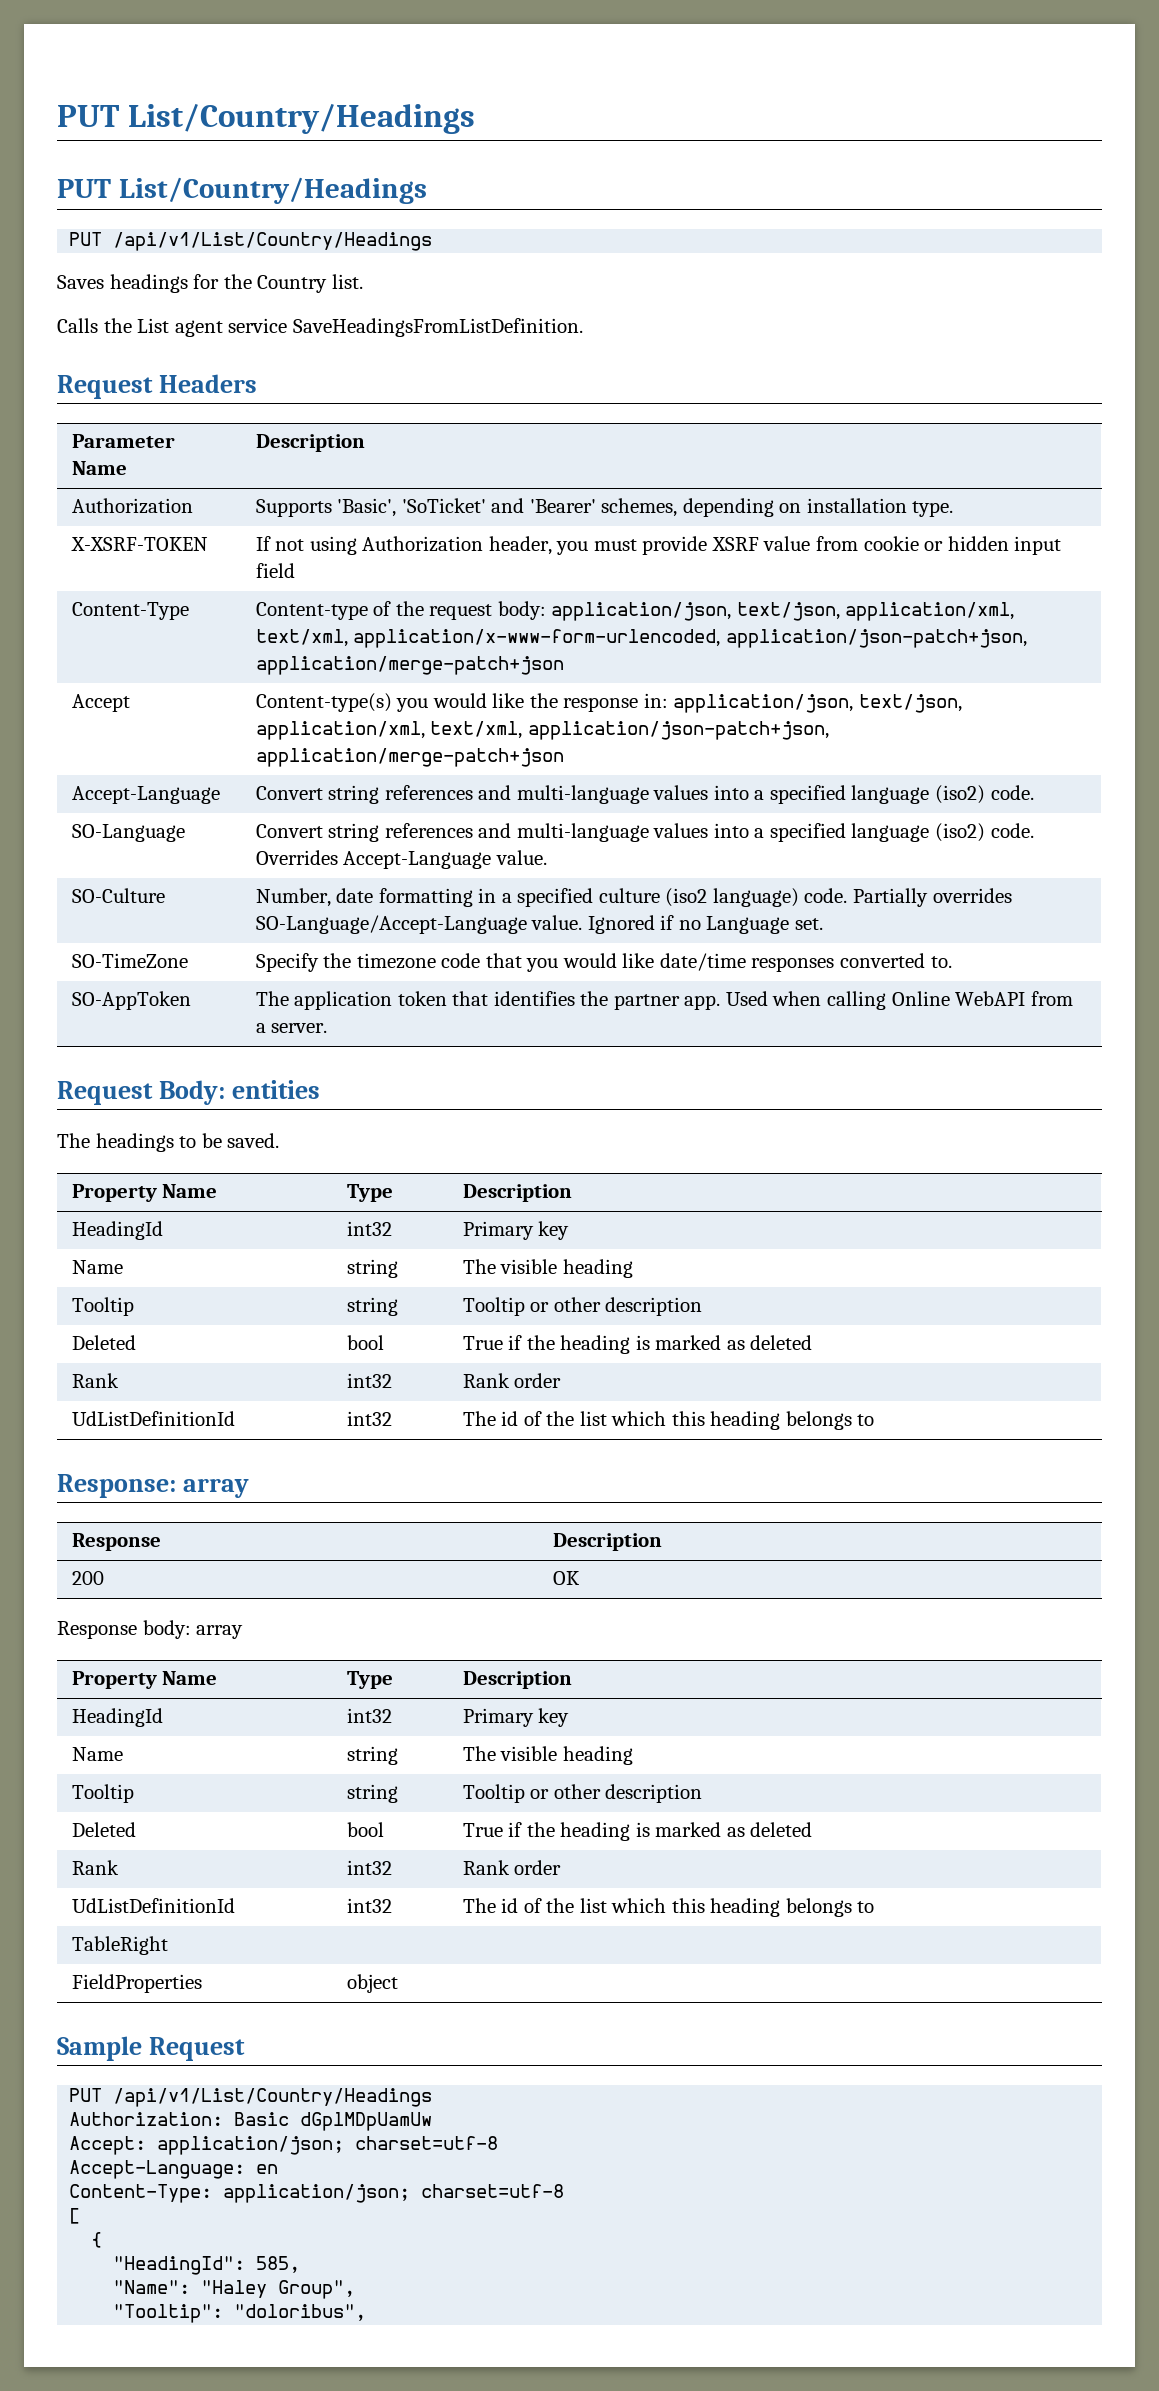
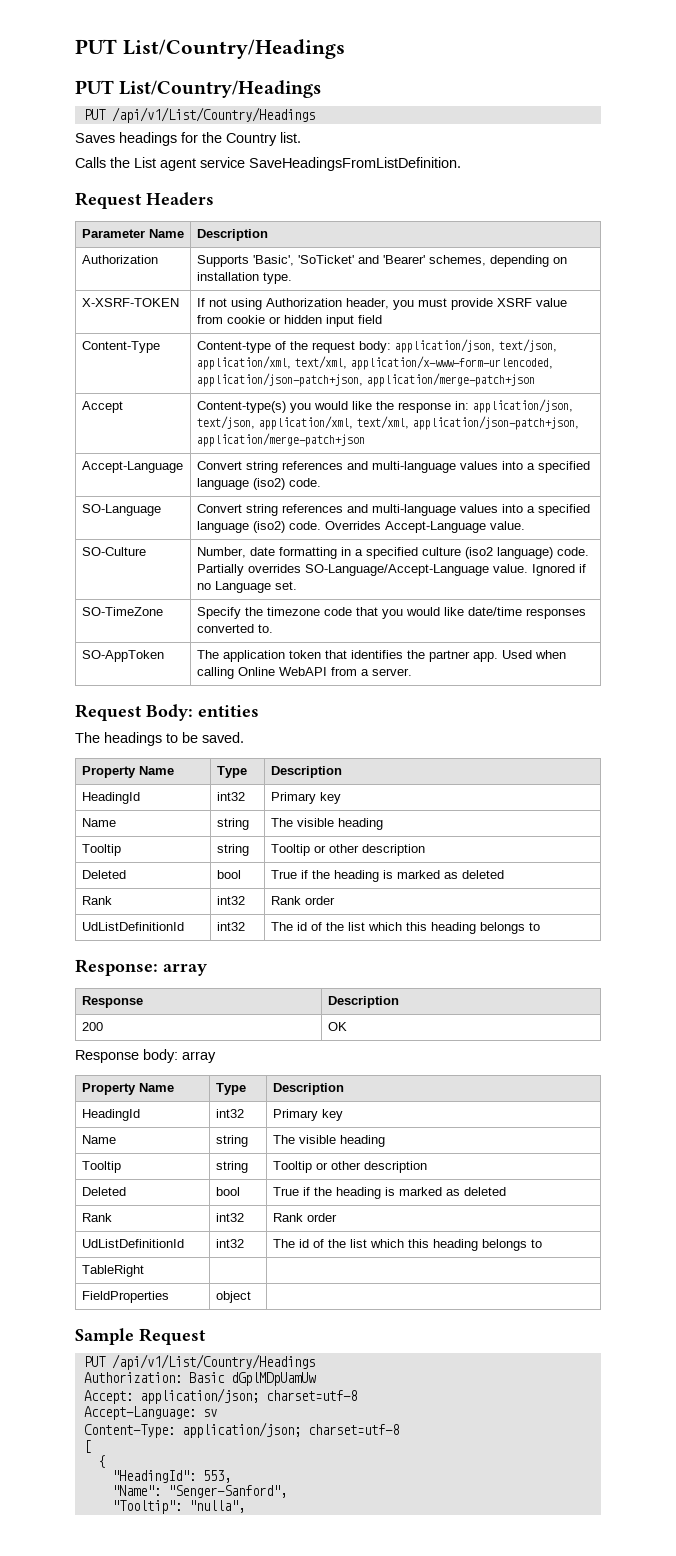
- Accept-Language: en
+ Accept-Language: sv
- "HeadingId": 585,
+ "HeadingId": 553,
- "Name": "Haley Group",
+ "Name": "Senger-Sanford",
- "Tooltip": "doloribus",
+ "Tooltip": "nulla",

